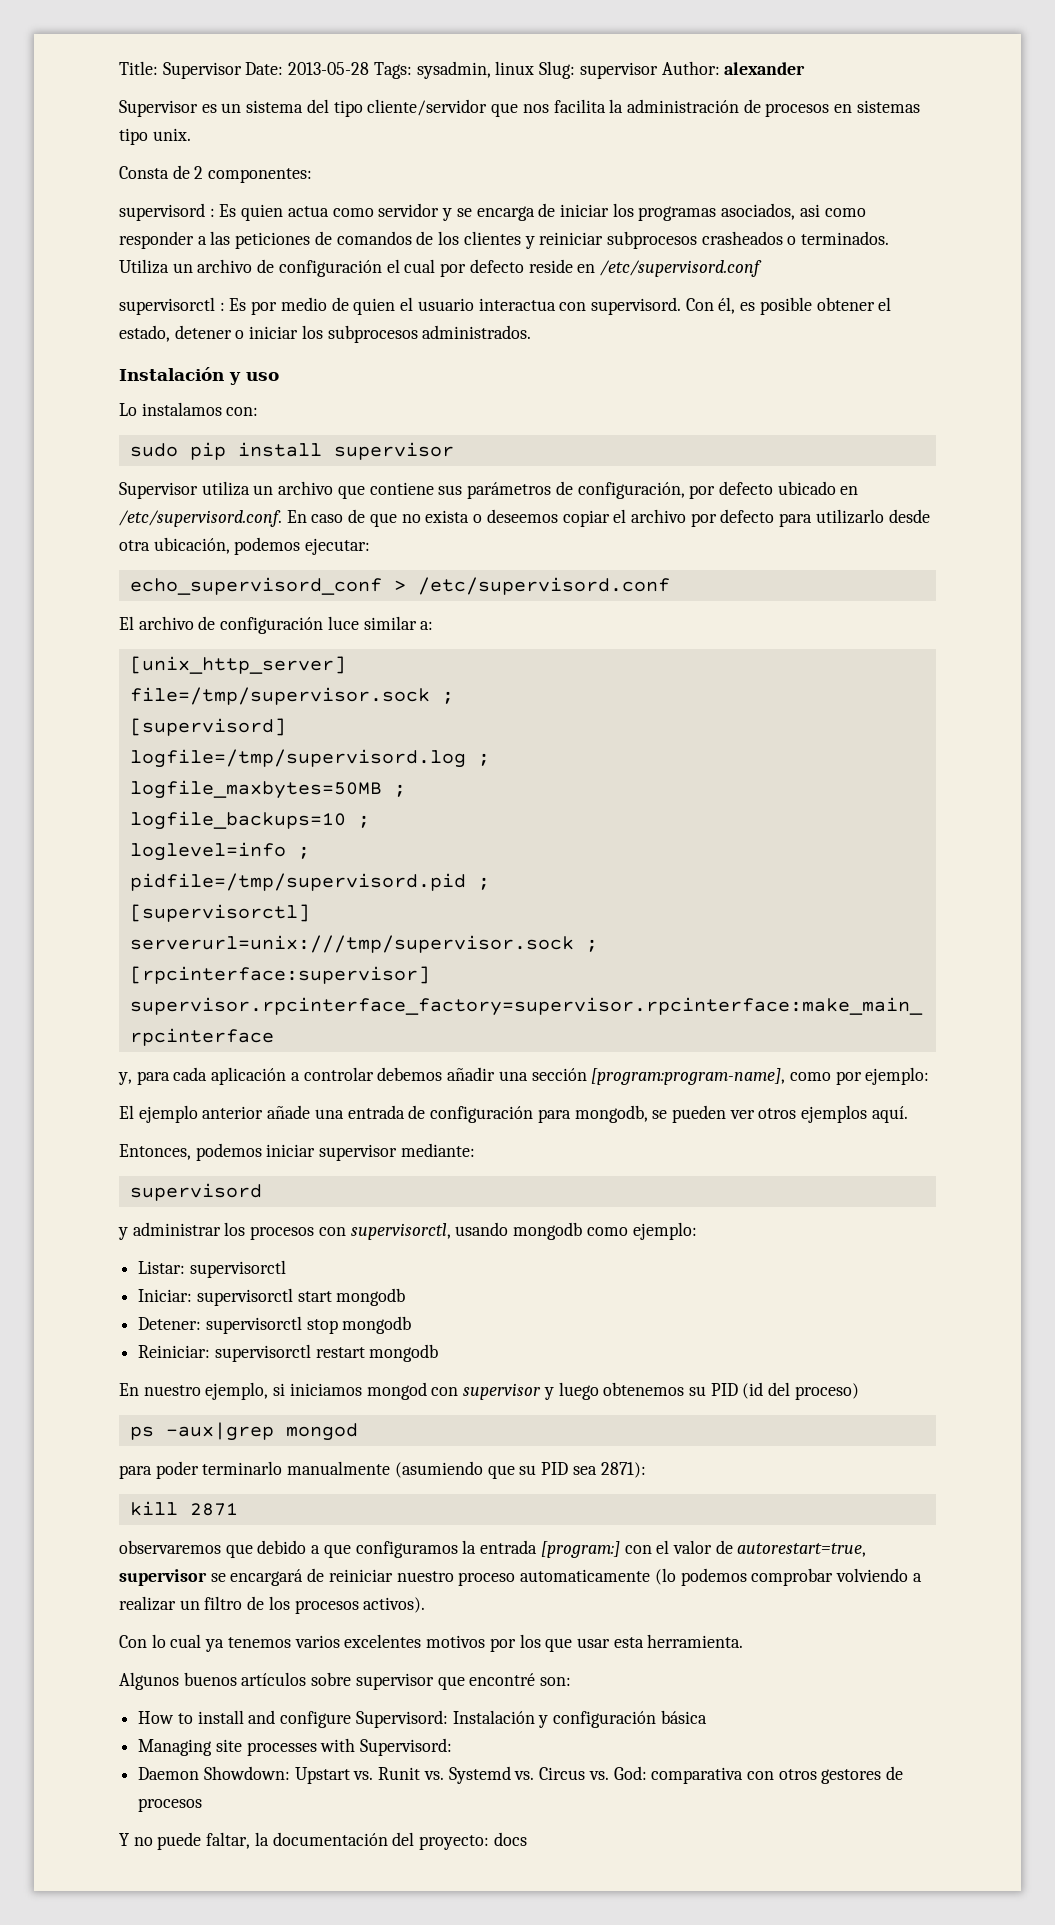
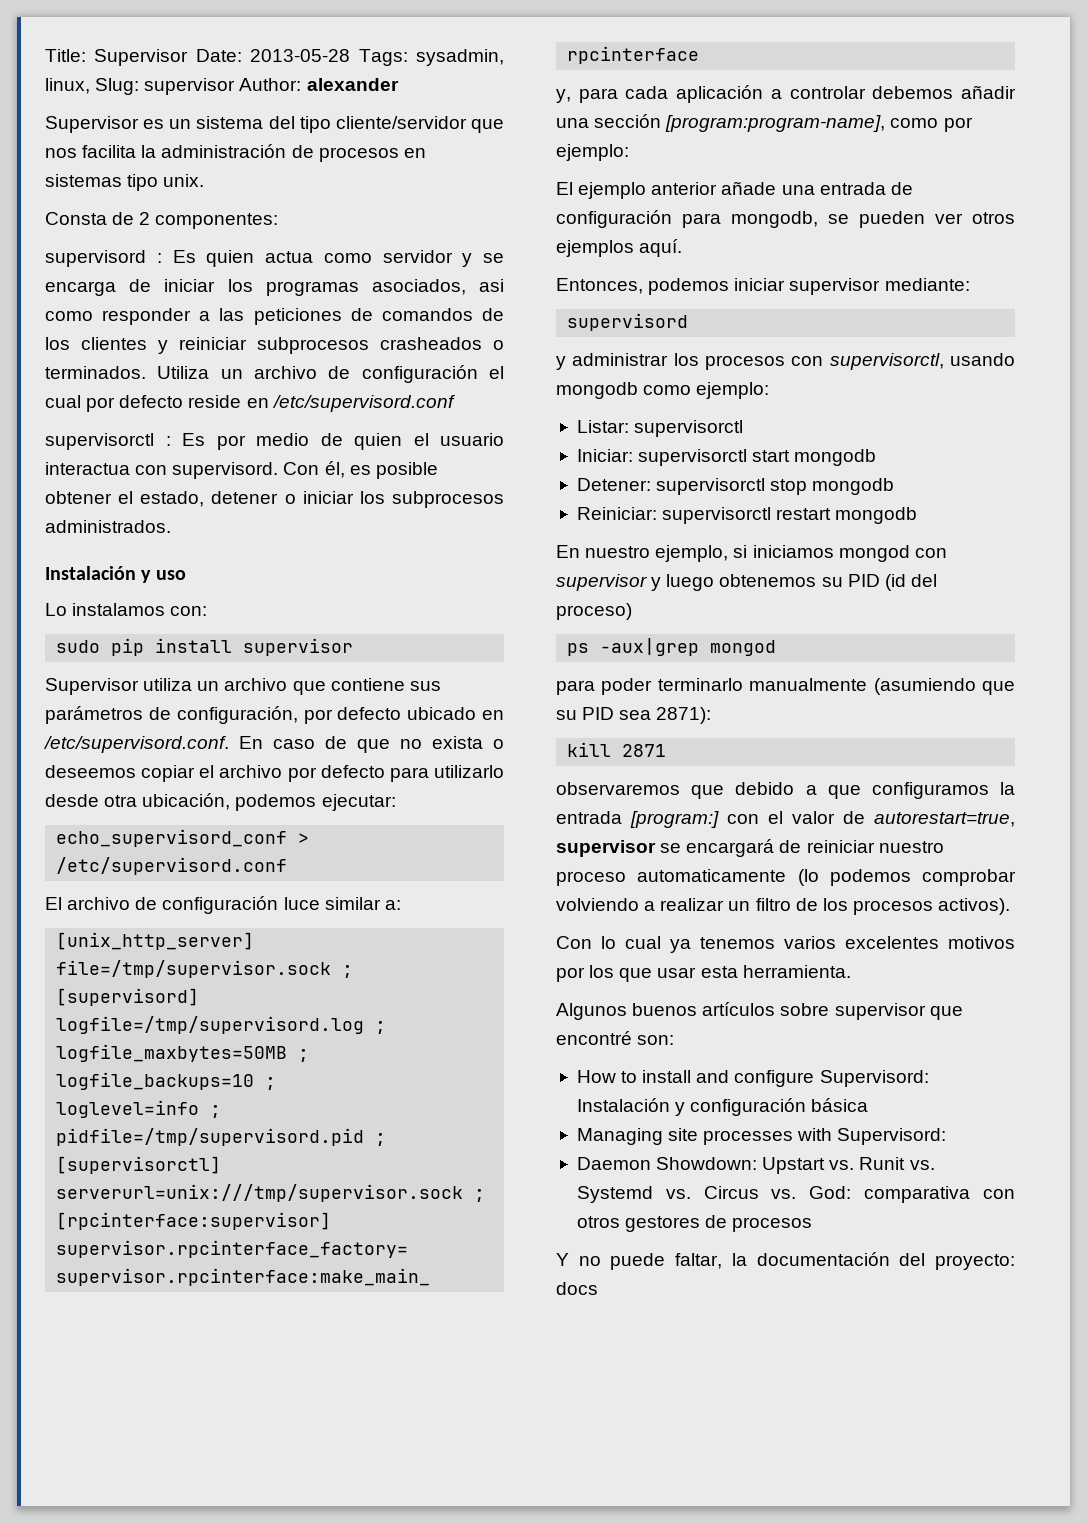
- Title: Supervisor Date: 2013-05-28 Tags: sysadmin, linux Slug: supervisor Author: alexander
+ Title: Supervisor Date: 2013-05-28 Tags: sysadmin, linux, Slug: supervisor Author: alexander

